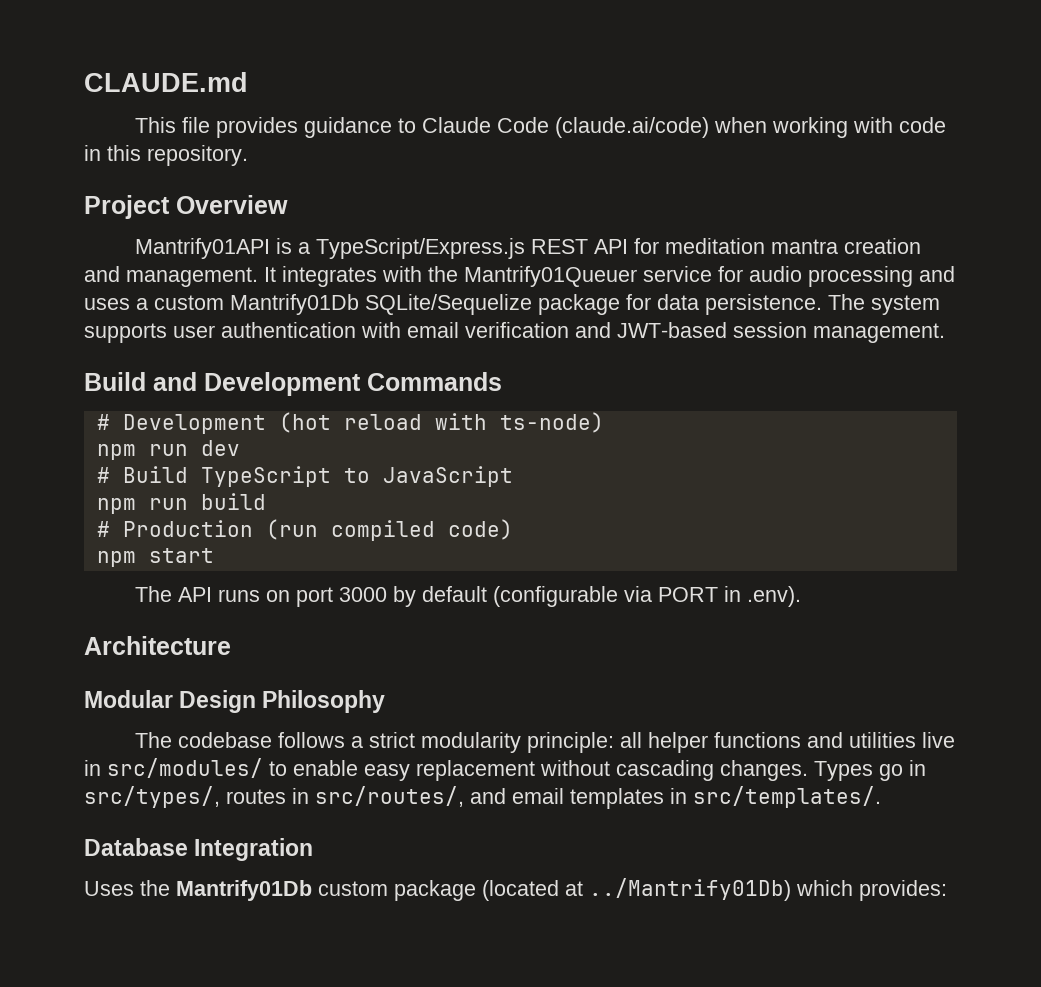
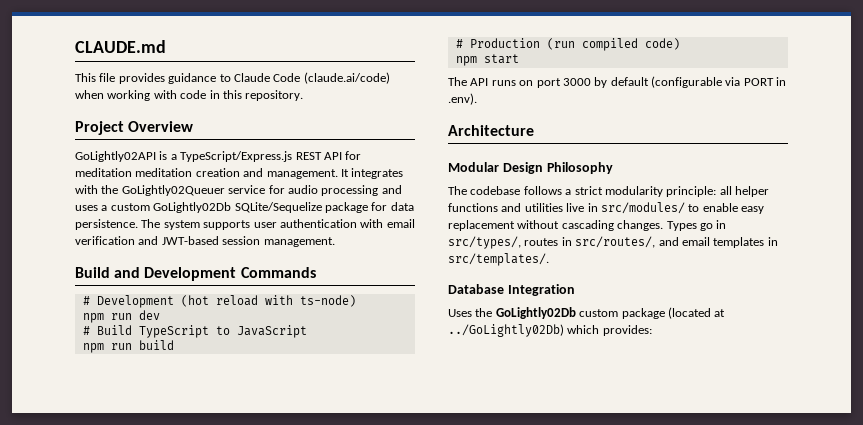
- Mantrify01API is a TypeScript/Express.js REST API for meditation mantra creation and management.
+ GoLightly02API is a TypeScript/Express.js REST API for meditation meditation creation and management.
- It integrates with the Mantrify01Queuer service for audio processing and uses a custom Mantrify01Db SQLite/Sequelize package for data persistence.
+ It integrates with the GoLightly02Queuer service for audio processing and uses a custom GoLightly02Db SQLite/Sequelize package for data persistence.
- Uses the Mantrify01Db custom package (located at ../Mantrify01Db) which provides:
+ Uses the GoLightly02Db custom package (located at ../GoLightly02Db) which provides:

